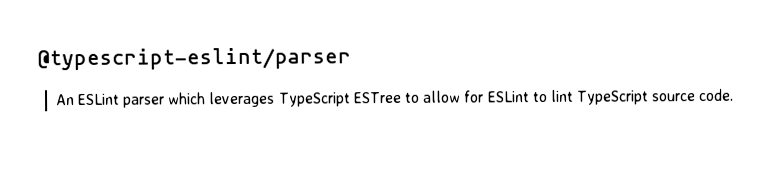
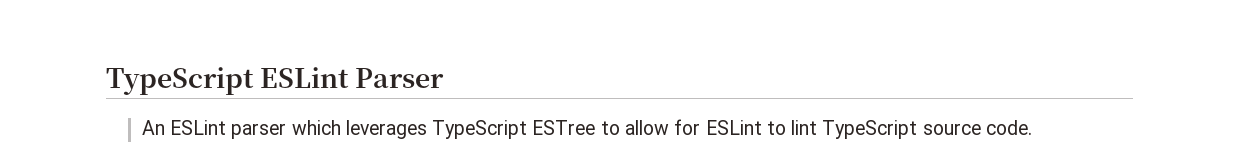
- @typescript-eslint/parser
+ TypeScript ESLint Parser

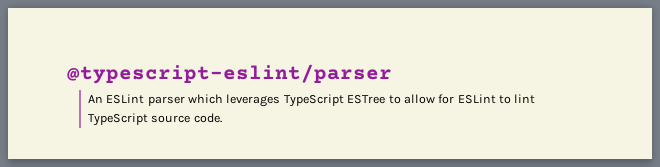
- TypeScript ESLint Parser
+ @typescript-eslint/parser

